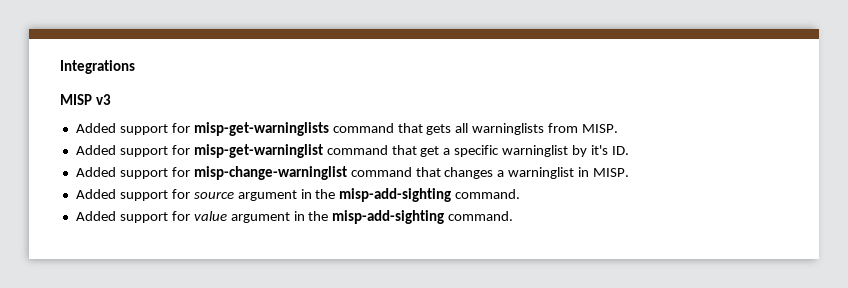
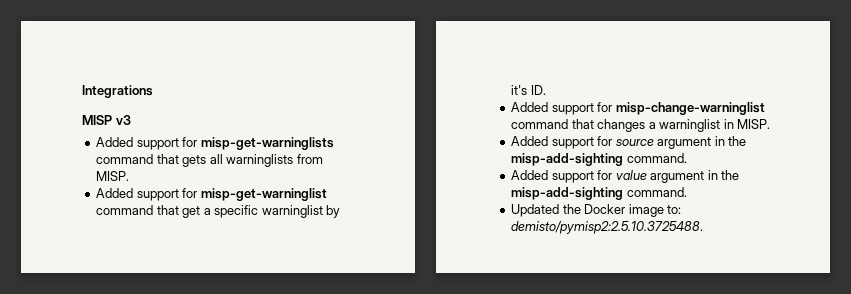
+ Updated the Docker image to: demisto/pymisp2:2.5.10.3725488.

